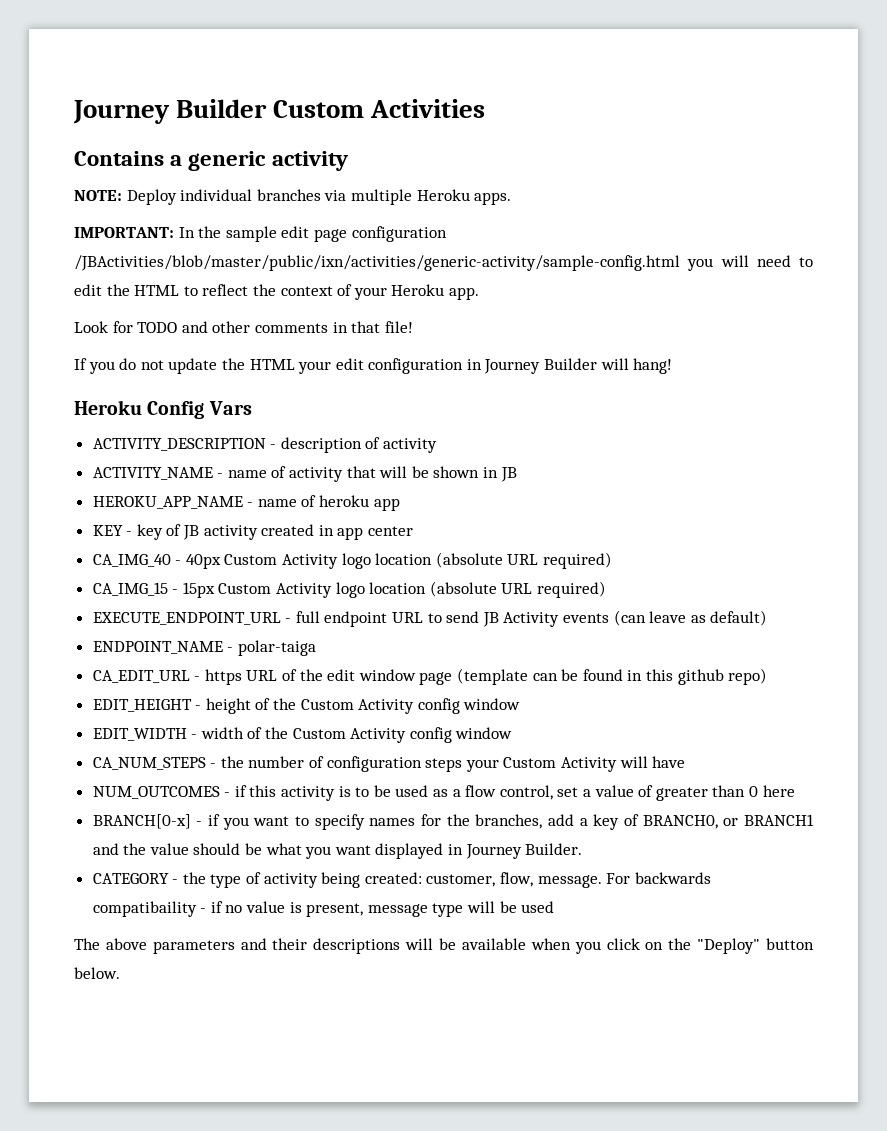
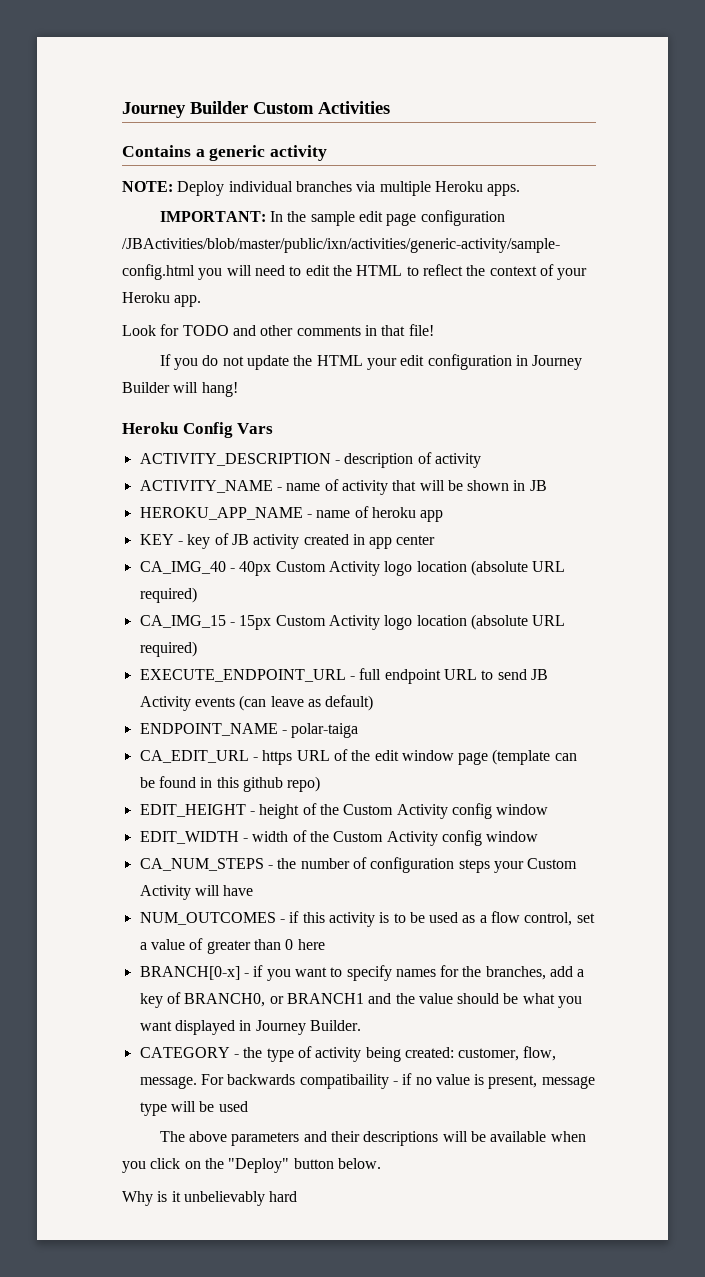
+ Why is it unbelievably hard

